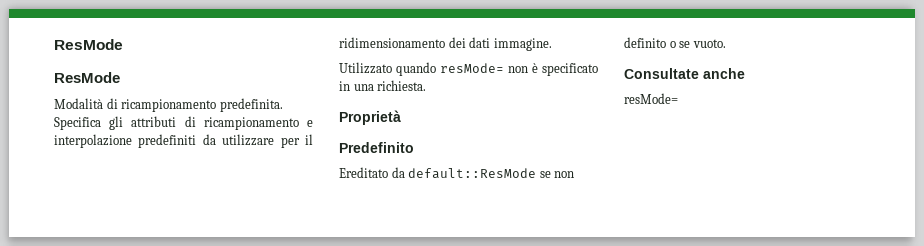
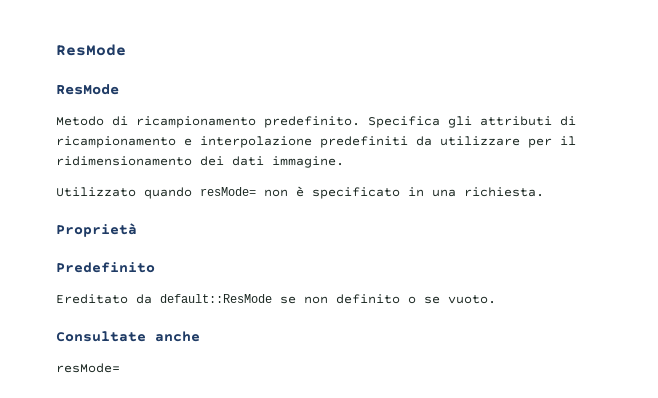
- Modalità di ricampionamento predefinita.
+ Metodo di ricampionamento predefinito.

